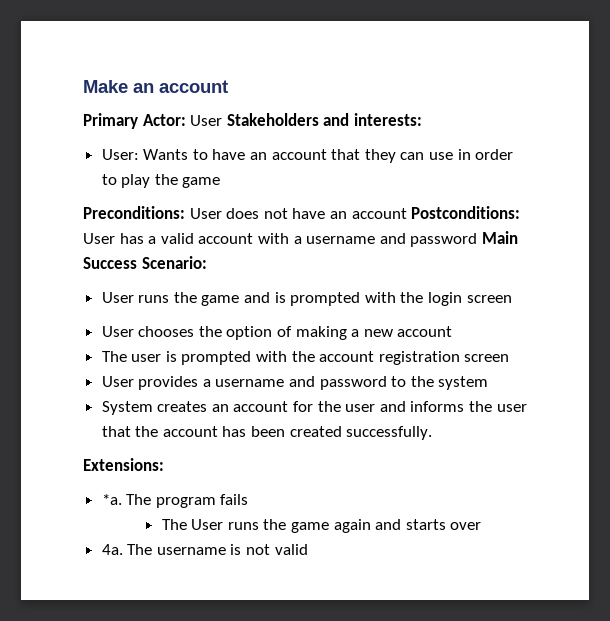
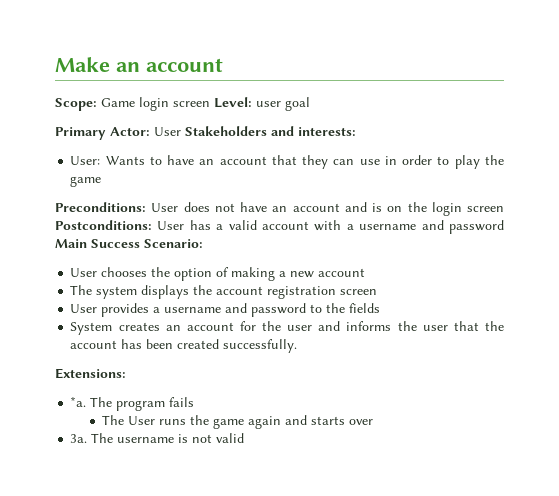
+ Scope: Game login screen Level: user goal
- Preconditions: User does not have an account Postconditions: User has a valid account with a username and password Main Success Scenario:
+ Preconditions: User does not have an account and is on the login screen Postconditions: User has a valid account with a username and password Main Success Scenario:
- User runs the game and is prompted with the login screen
- The user is prompted with the account registration screen
+ The system displays the account registration screen
- User provides a username and password to the system
+ User provides a username and password to the fields
- 4a.
+ 3a.

